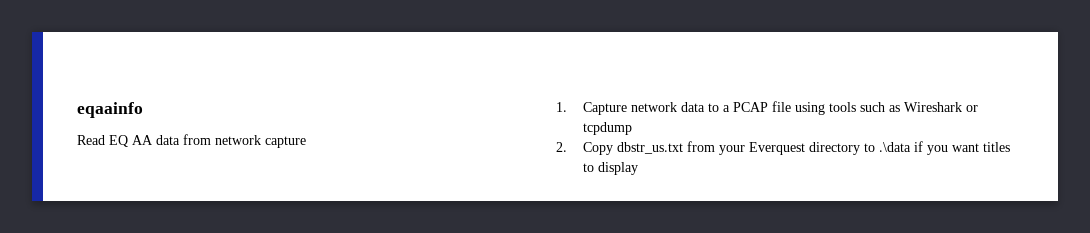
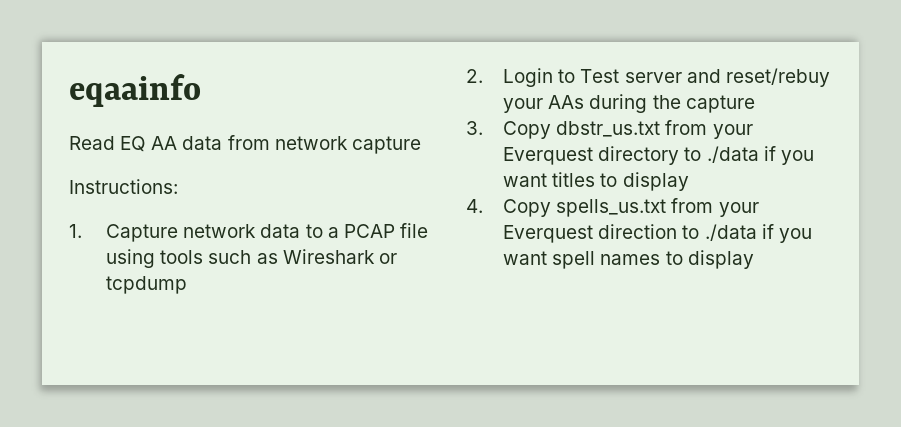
+ Instructions:
- 2. Copy dbstr_us.txt from your Everquest directory to .\data if you want titles to display
+ 2. Login to Test server and reset/rebuy your AAs during the capture
+ 3. Copy dbstr_us.txt from your Everquest directory to ./data if you want titles to display
+ 4. Copy spells_us.txt from your Everquest direction to ./data if you want spell names to display

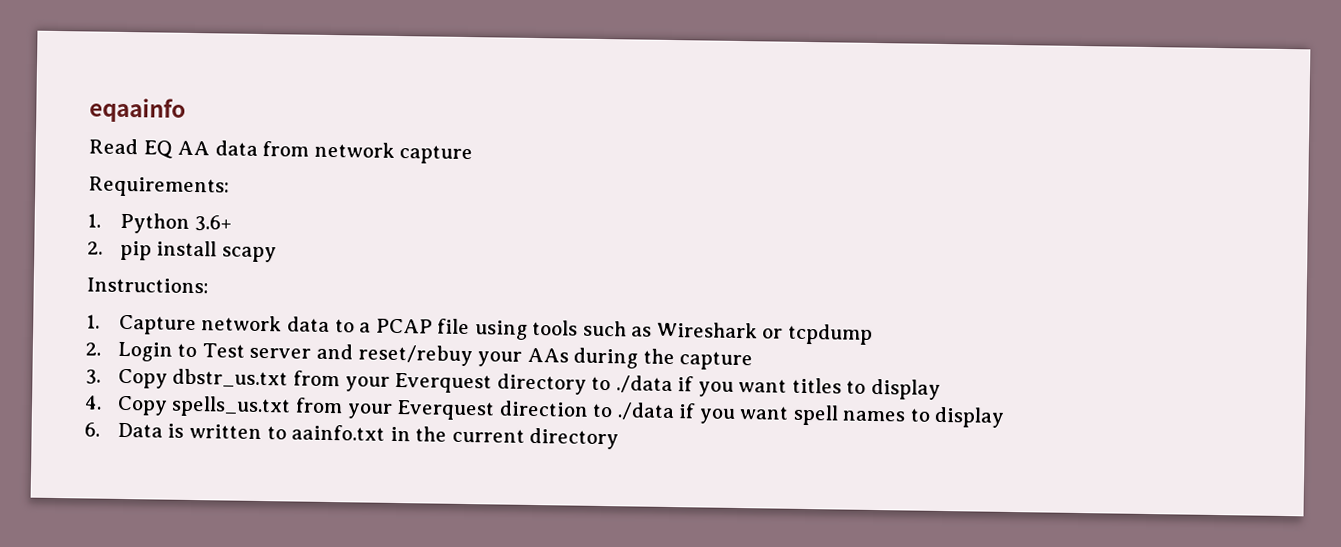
+ Requirements:
+ 1. Python 3.6+
+ 2. pip install scapy
+ 6. Data is written to aainfo.txt in the current directory

